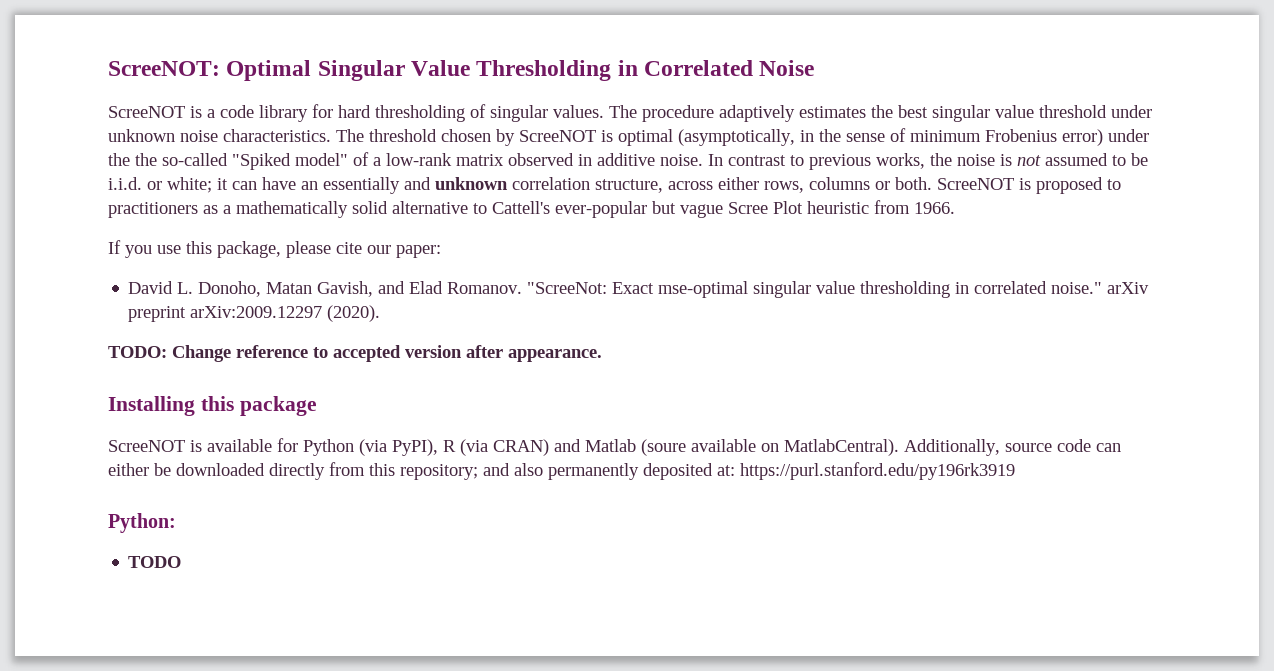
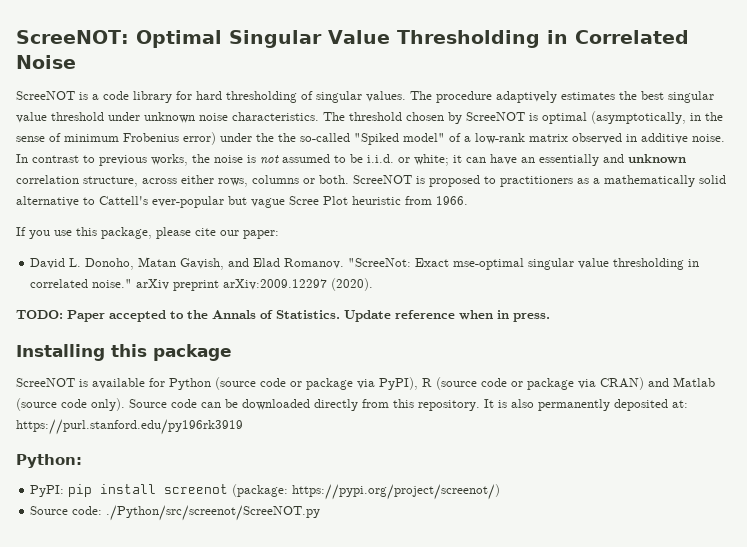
- TODO: Change reference to accepted version after appearance.
+ TODO: Paper accepted to the Annals of Statistics. Update reference when in press.
- ScreeNOT is available for Python (via PyPI), R (via CRAN) and Matlab (soure available on MatlabCentral). Additionally, source code can either be downloaded directly from this repository; and also permanently deposited at: https://purl.stanford.edu/py196rk3919
+ ScreeNOT is available for Python (source code or package via PyPI), R (source code or package via CRAN) and Matlab (source code only). Source code can be downloaded directly from this repository. It is also permanently deposited at: https://purl.stanford.edu/py196rk3919
- TODO
+ PyPI: pip install screenot (package: https://pypi.org/project/screenot/)
+ Source code: ./Python/src/screenot/ScreeNOT.py

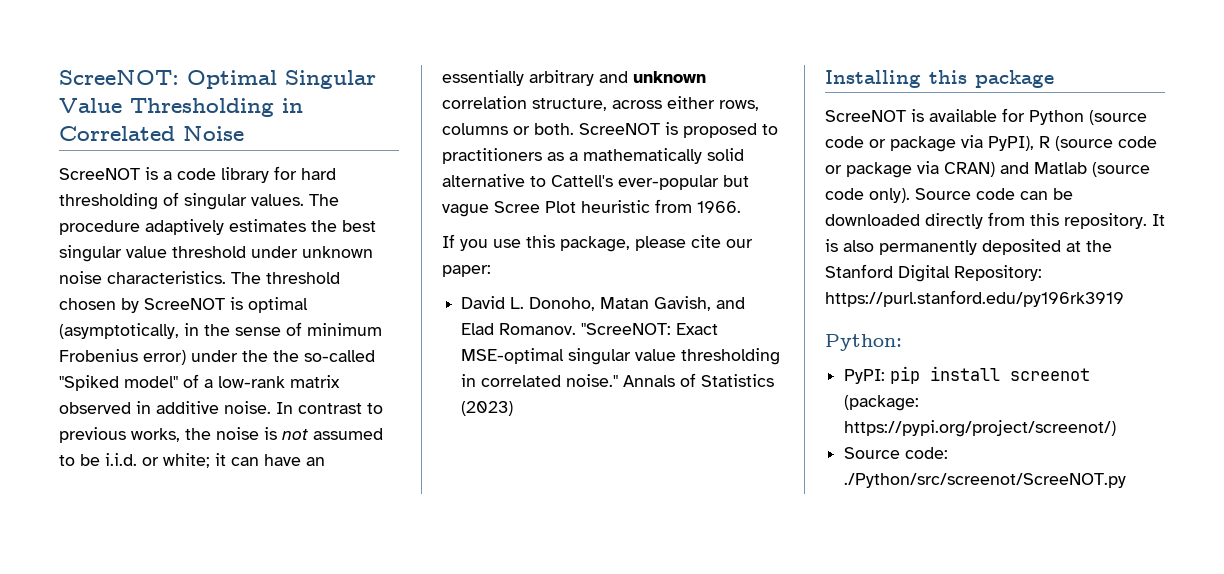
- In contrast to previous works, the noise is not assumed to be i.i.d. or white; it can have an essentially and unknown correlation structure, across either rows, columns or both.
+ In contrast to previous works, the noise is not assumed to be i.i.d. or white; it can have an essentially arbitrary and unknown correlation structure, across either rows, columns or both.
- "ScreeNot: Exact mse-optimal singular value thresholding in correlated noise." arXiv preprint arXiv:2009.12297 (2020).
- TODO: Paper accepted to the Annals of Statistics. Update reference when in press.
+ "ScreeNOT: Exact MSE-optimal singular value thresholding in correlated noise." Annals of Statistics (2023)
- It is also permanently deposited at: https://purl.stanford.edu/py196rk3919
+ It is also permanently deposited at the Stanford Digital Repository: https://purl.stanford.edu/py196rk3919

